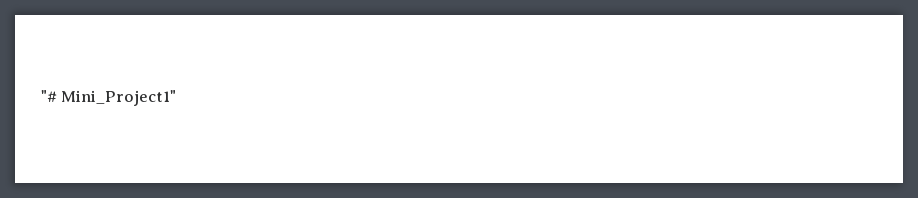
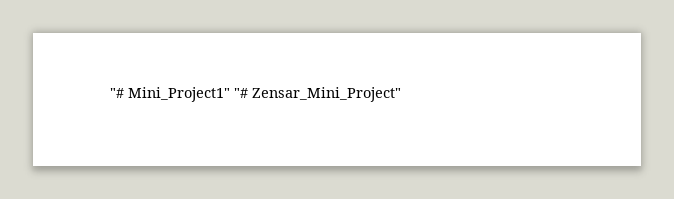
- "# Mini_Project1"
+ "# Mini_Project1" "# Zensar_Mini_Project"

